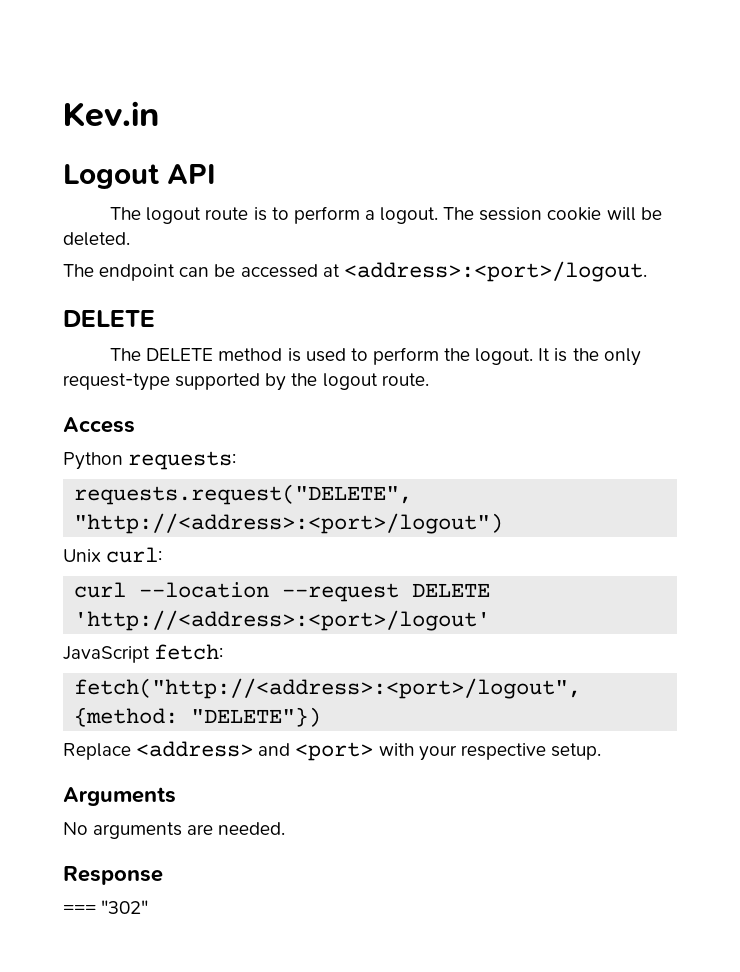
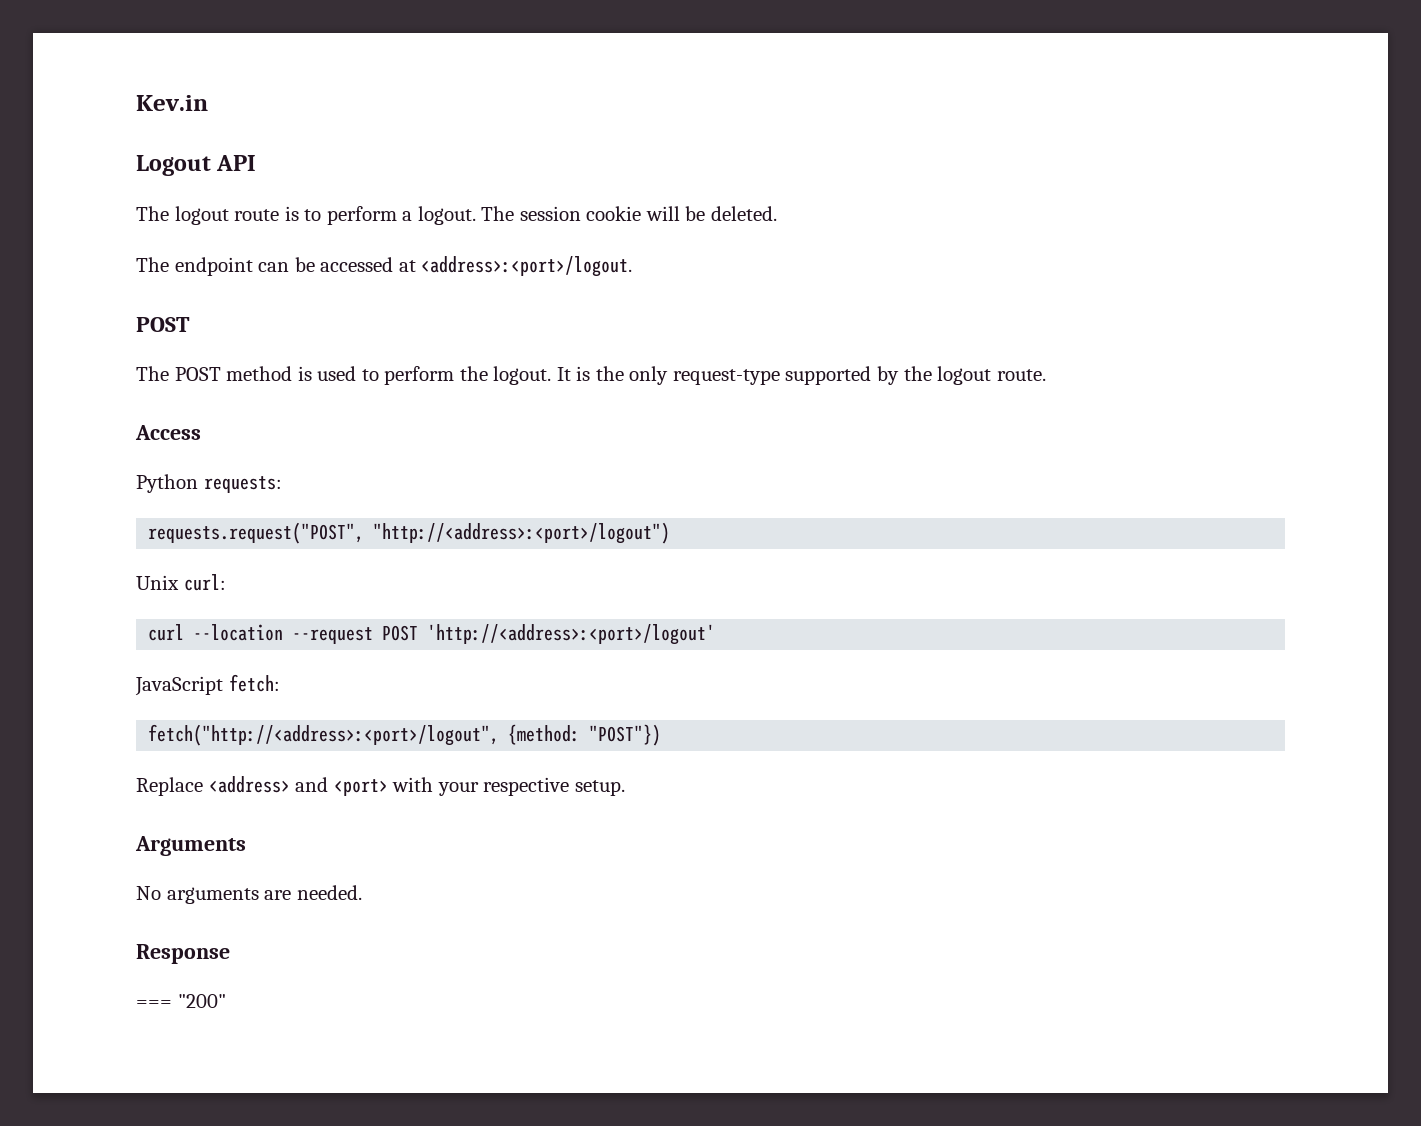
  The endpoint can be accessed at <address>:<port>/logout.
- DELETE
- The DELETE method is used to perform the logout.
+ POST
+ The POST method is used to perform the logout.
- requests.request("DELETE", "http://<address>:<port>/logout")
+ requests.request("POST", "http://<address>:<port>/logout")
- curl --location --request DELETE 'http://<address>:<port>/logout'
+ curl --location --request POST 'http://<address>:<port>/logout'
- fetch("http://<address>:<port>/logout", {method: "DELETE"})
+ fetch("http://<address>:<port>/logout", {method: "POST"})
- === "302"
+ === "200"

